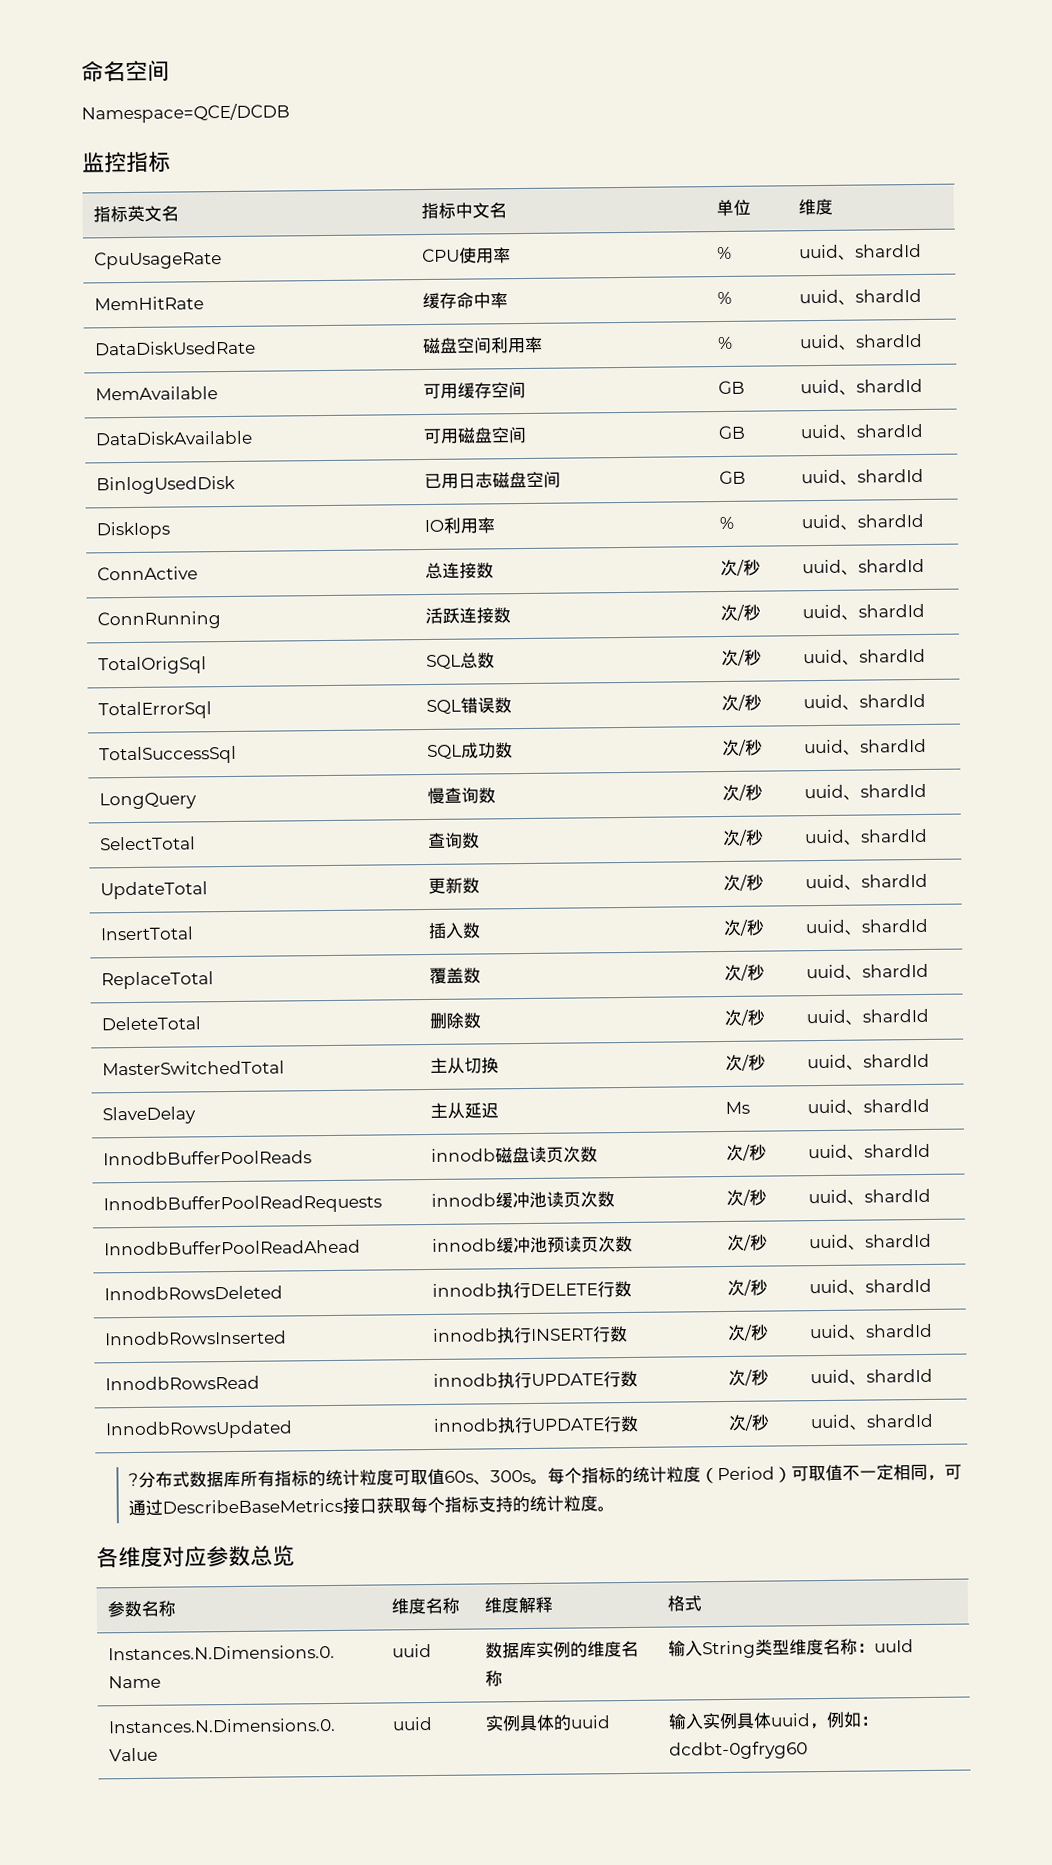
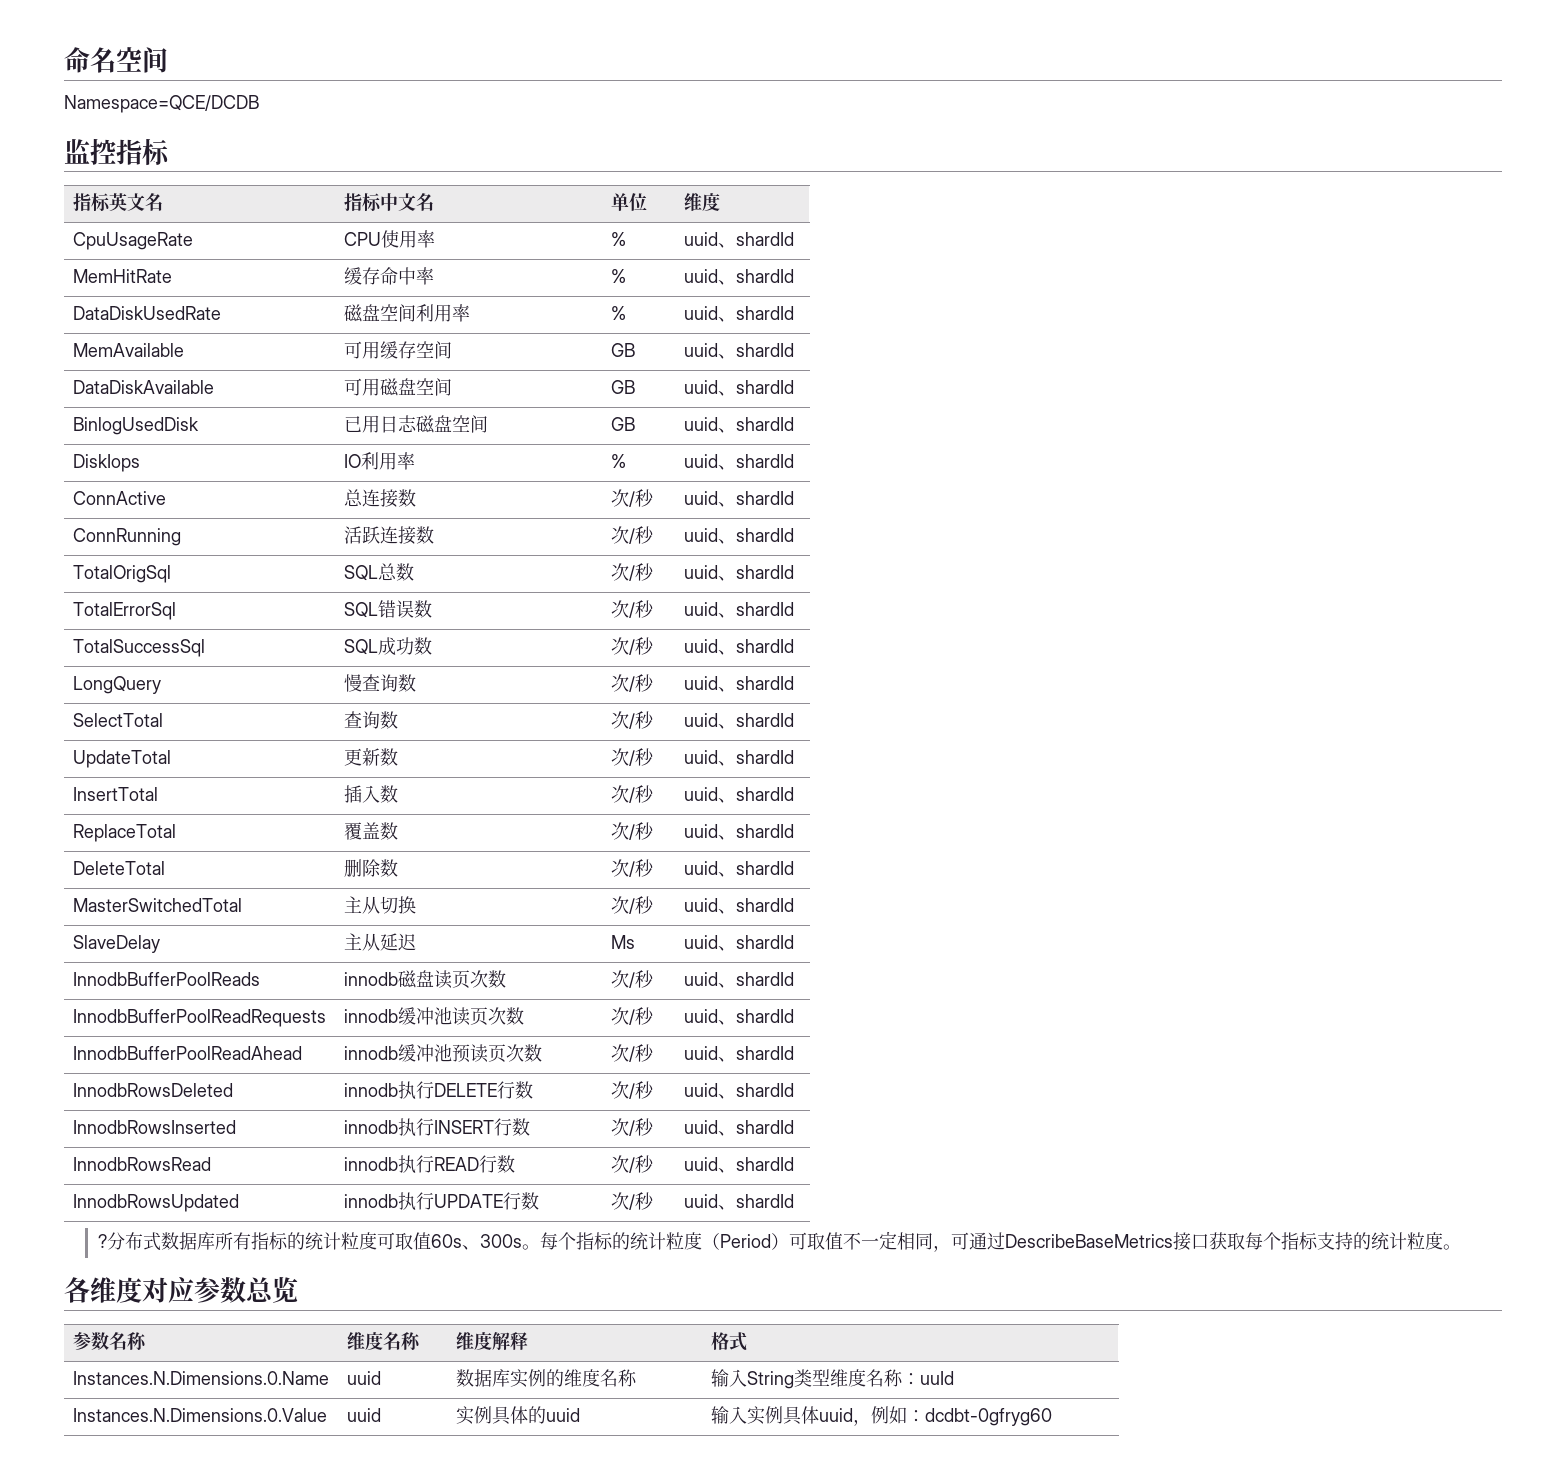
- InnodbRowsRead | innodb执行UPDATE行数 | 次/秒 | uuid、shardId
+ InnodbRowsRead | innodb执行READ行数 | 次/秒 | uuid、shardId

